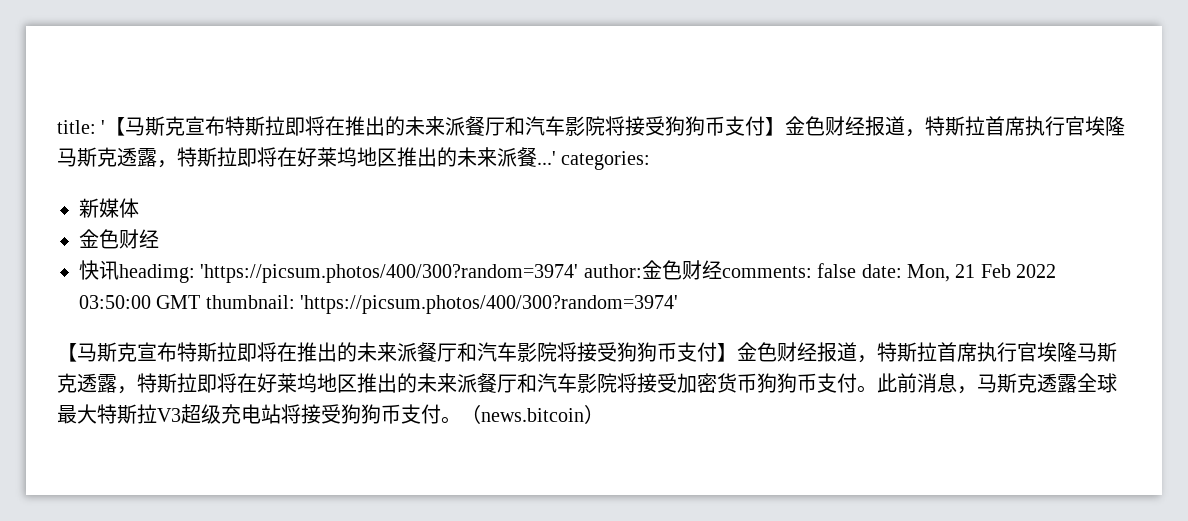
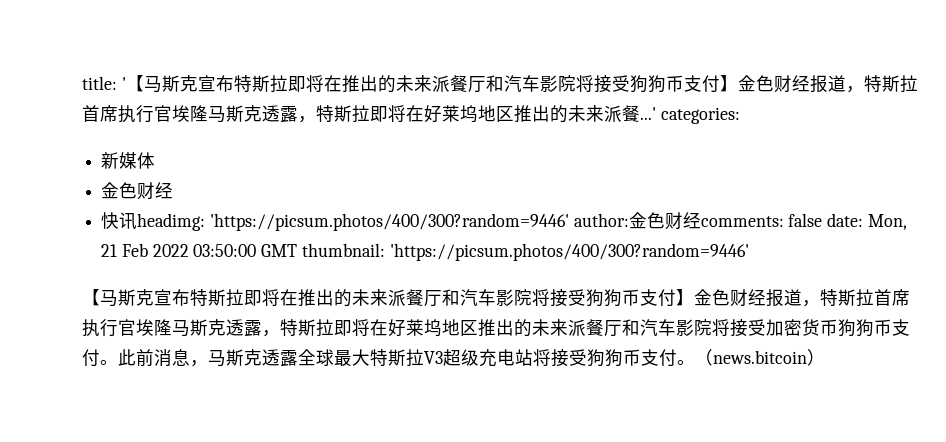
- 快讯headimg: 'https://picsum.photos/400/300?random=3974' author:金色财经comments: false date: Mon, 21 Feb 2022 03:50:00 GMT thumbnail: 'https://picsum.photos/400/300?random=3974'
+ 快讯headimg: 'https://picsum.photos/400/300?random=9446' author:金色财经comments: false date: Mon, 21 Feb 2022 03:50:00 GMT thumbnail: 'https://picsum.photos/400/300?random=9446'

